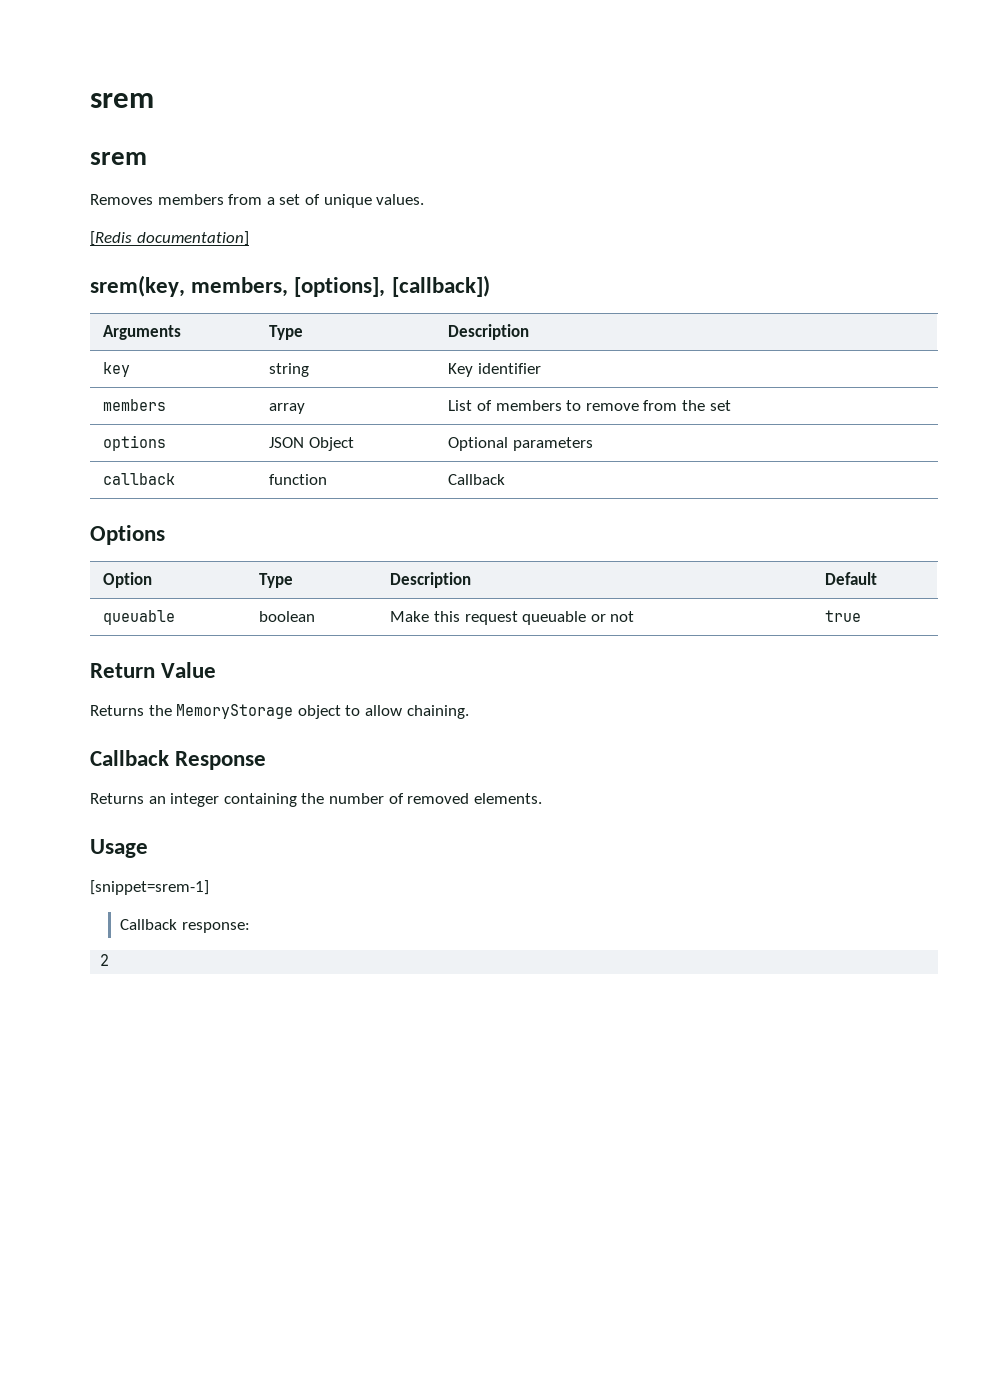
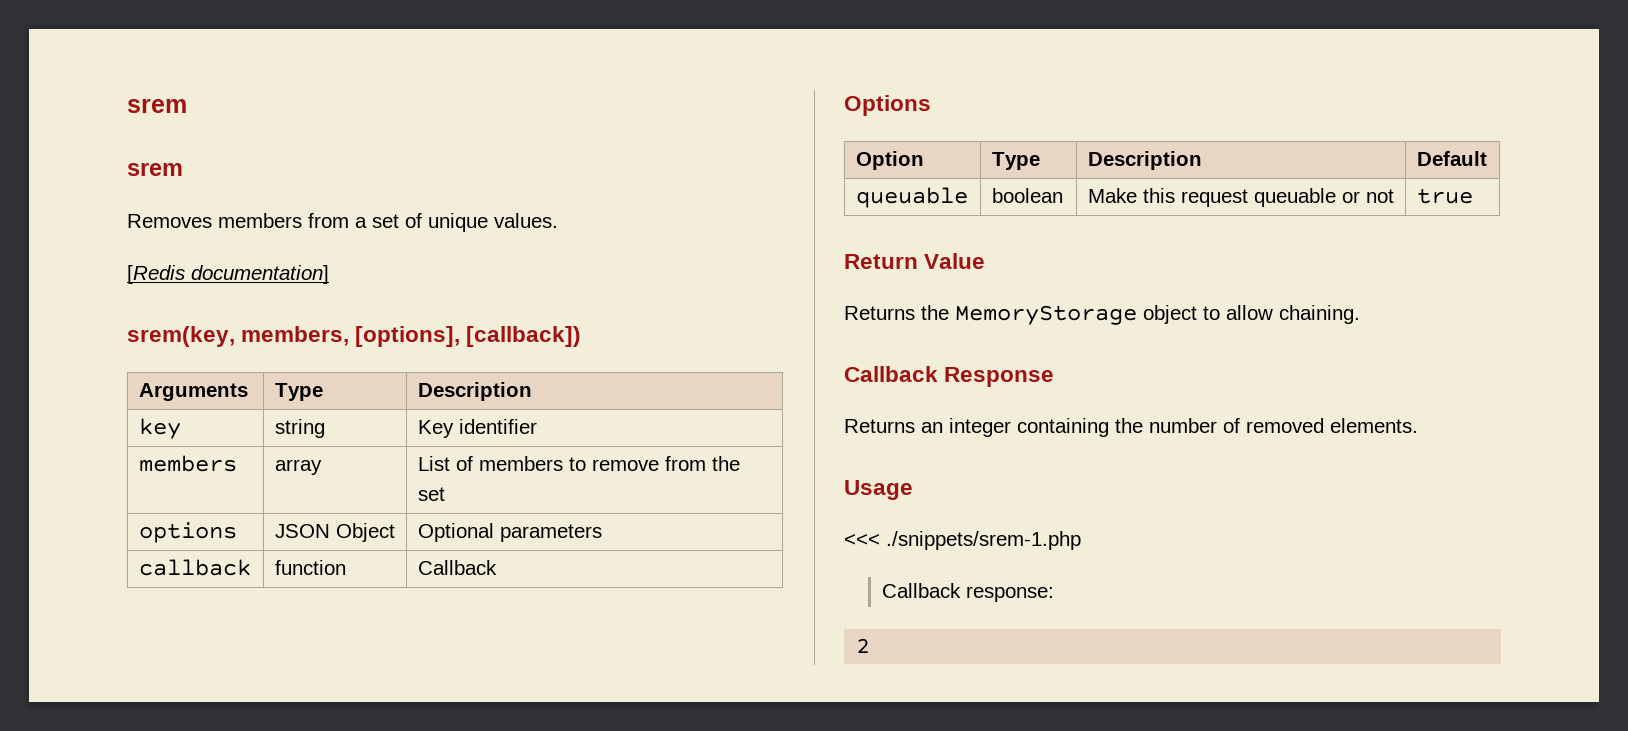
- [snippet=srem-1]
+ <<< ./snippets/srem-1.php

